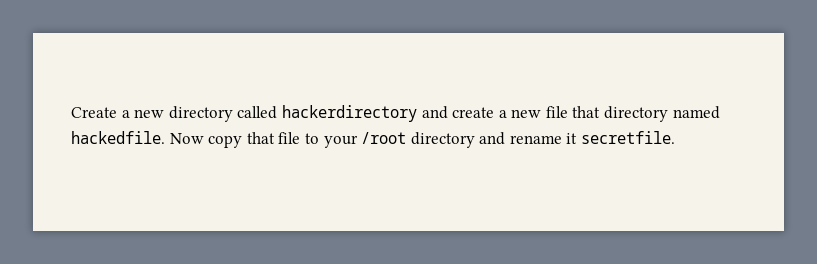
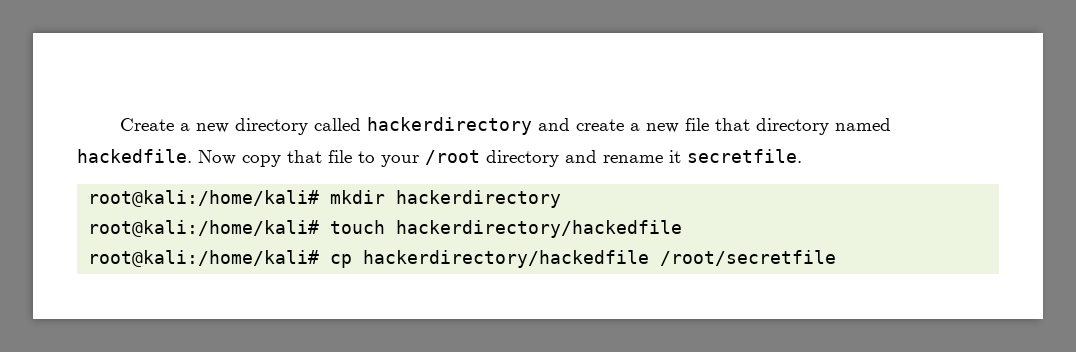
+ root@kali:/home/kali# mkdir hackerdirectory
+ root@kali:/home/kali# touch hackerdirectory/hackedfile
+ root@kali:/home/kali# cp hackerdirectory/hackedfile /root/secretfile

